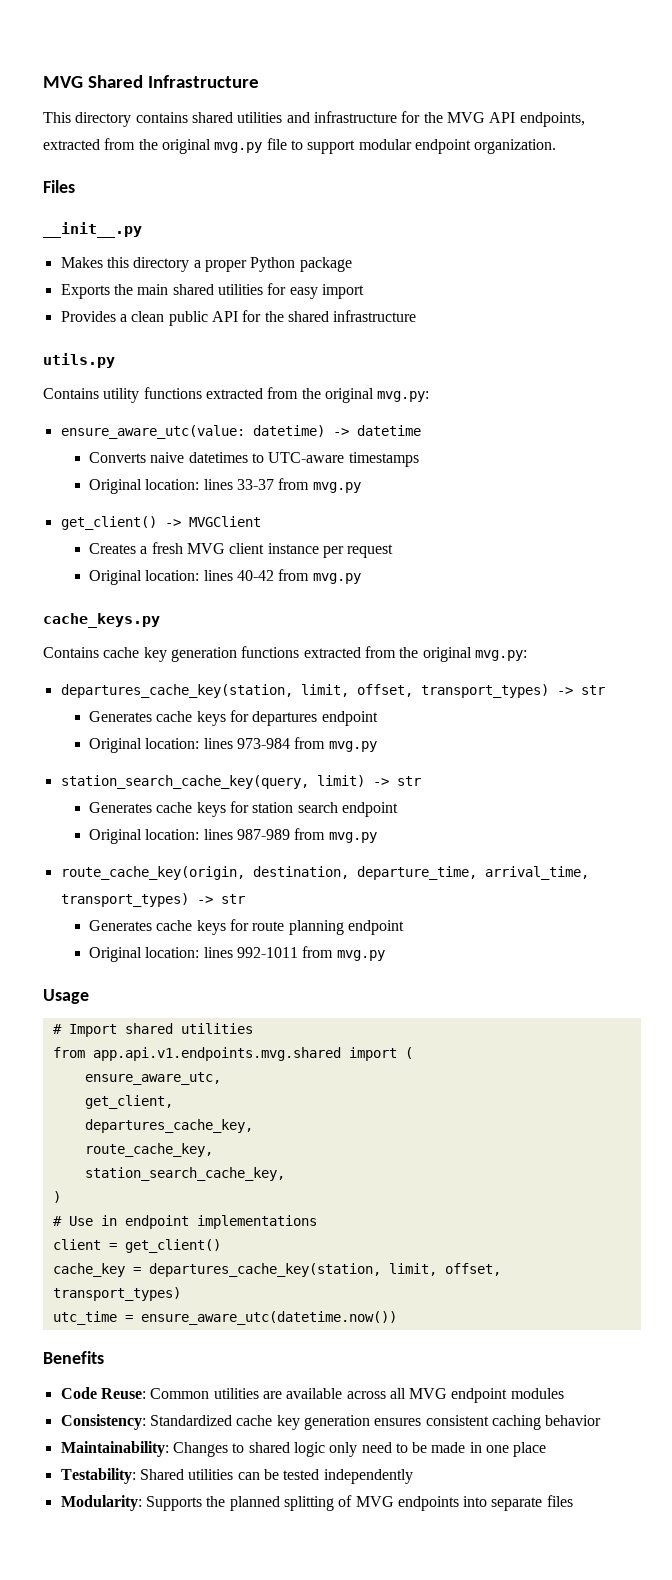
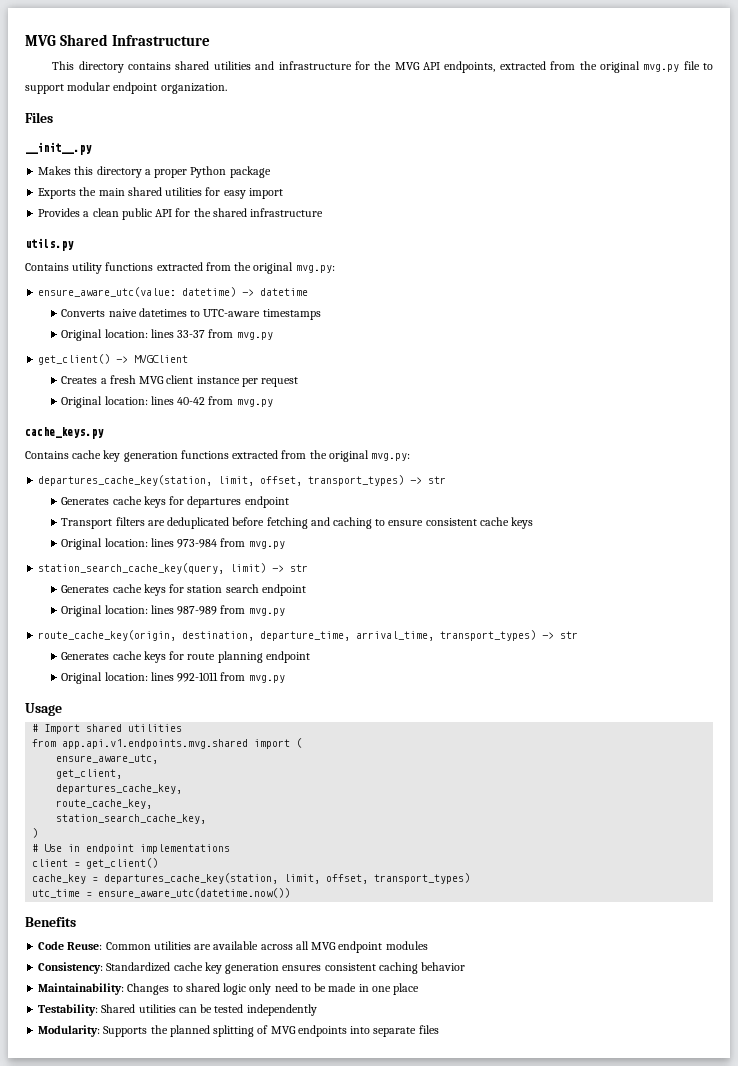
+ Transport filters are deduplicated before fetching and caching to ensure consistent cache keys

